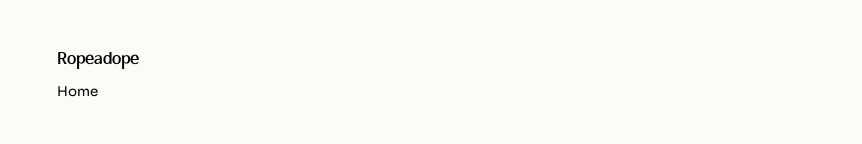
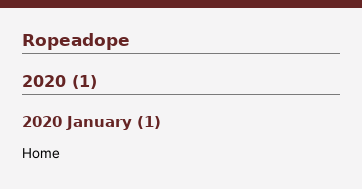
+ 2020 (1)
+ 2020 January (1)

